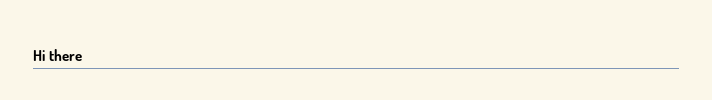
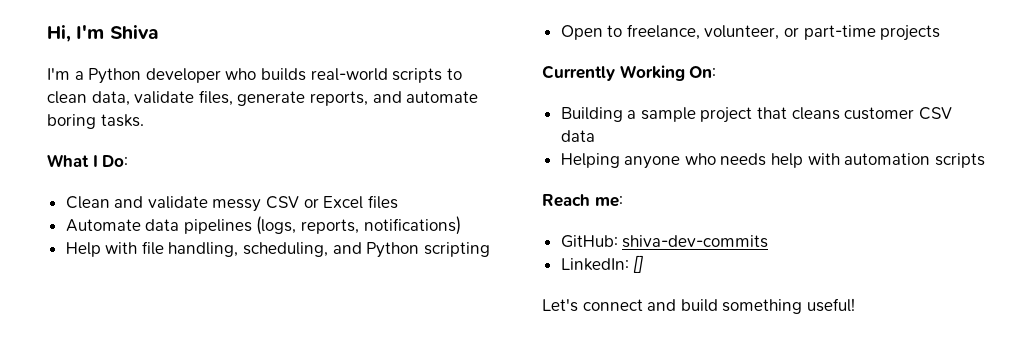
- Hi there
+ Hi, I'm Shiva
+ I'm a Python developer who builds real-world scripts to clean data, validate files, generate reports, and automate boring tasks.
+ What I Do:
+ Clean and validate messy CSV or Excel files
+ Automate data pipelines (logs, reports, notifications)
+ Help with file handling, scheduling, and Python scripting
+ Open to freelance, volunteer, or part-time projects
+ Currently Working On:
+ Building a sample project that cleans customer CSV data
+ Helping anyone who needs help with automation scripts
+ Reach me:
+ GitHub: shiva-dev-commits
+ LinkedIn: []
+ Let's connect and build something useful!

